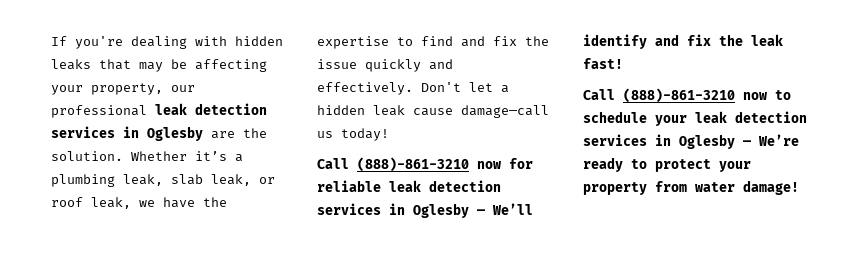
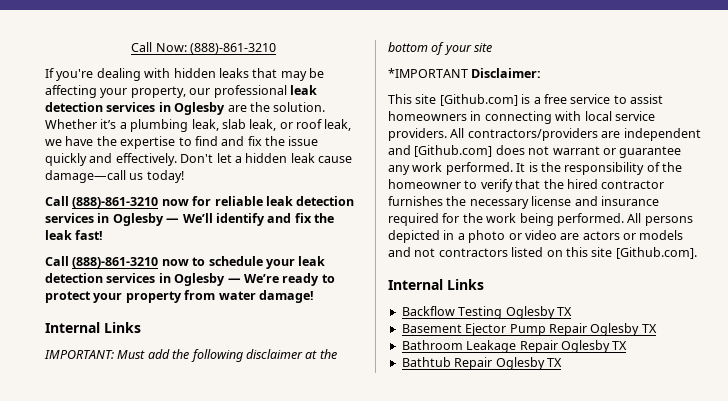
+ Call Now: (888)-861-3210
  Call (888)-861-3210 now to schedule your leak detection services in Oglesby — We’re ready to protect your property from water damage!
+ Internal Links
+ IMPORTANT: Must add the following disclaimer at the bottom of your site
+ *IMPORTANT Disclaimer:
+ This site [Github.com] is a free service to assist homeowners in connecting with local service providers. All contractors/providers are independent and [Github.com] does not warrant or guarantee any work performed. It is the responsibility of the homeowner to verify that the hired contractor furnishes the necessary license and insurance required for the work being performed. All persons depicted in a photo or video are actors or models and not contractors listed on this site [Github.com].
+ Internal Links
+ Backflow Testing Oglesby TX
+ Basement Ejector Pump Repair Oglesby TX
+ Bathroom Leakage Repair Oglesby TX
+ Bathtub Repair Oglesby TX

